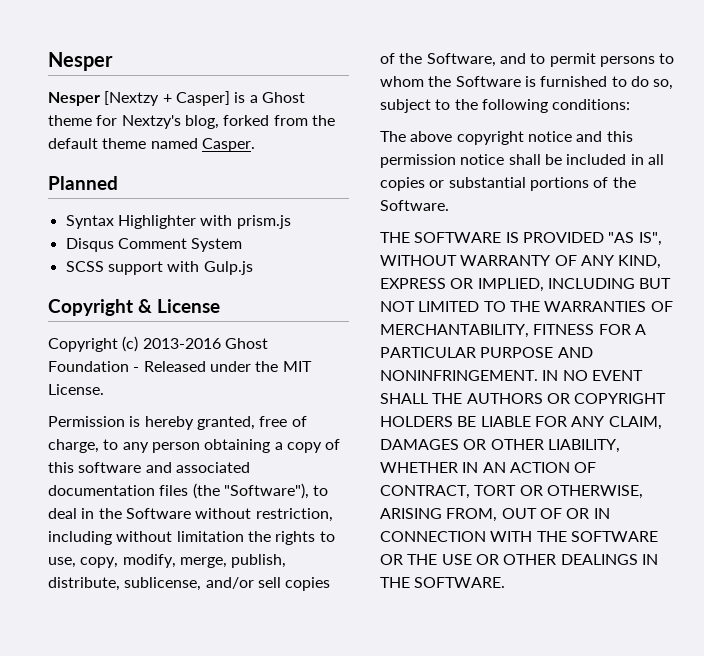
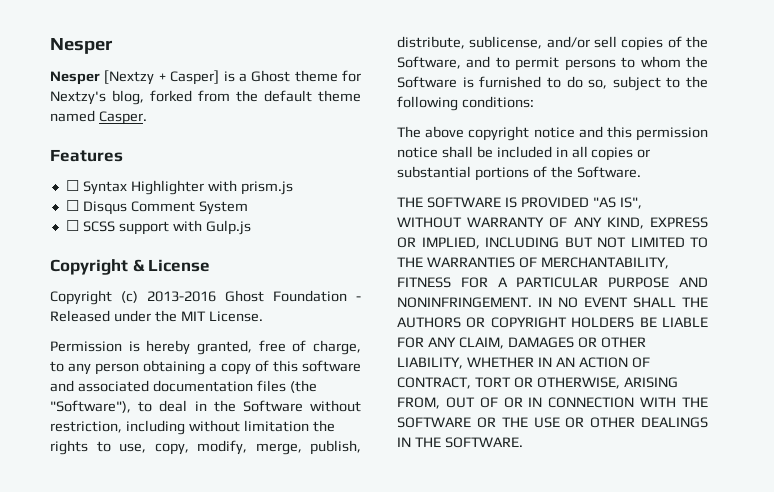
- Planned
- Syntax Highlighter with prism.js
+ Features
+ ☐ Syntax Highlighter with prism.js
- Disqus Comment System
+ ☐ Disqus Comment System
- SCSS support with Gulp.js
+ ☐ SCSS support with Gulp.js

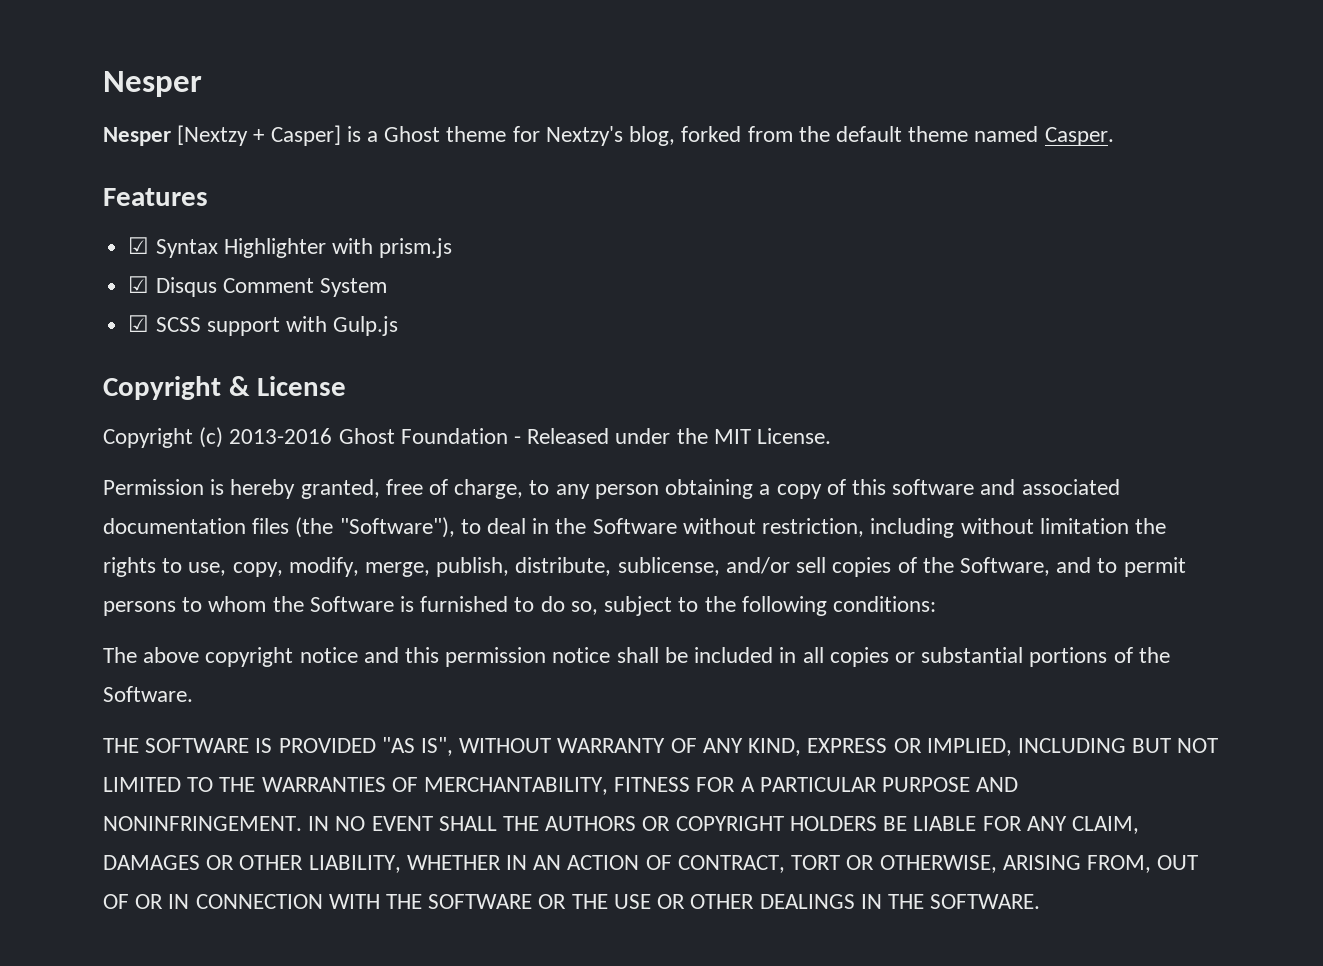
- ☐ Syntax Highlighter with prism.js
+ ☑ Syntax Highlighter with prism.js
- ☐ Disqus Comment System
+ ☑ Disqus Comment System
- ☐ SCSS support with Gulp.js
+ ☑ SCSS support with Gulp.js

